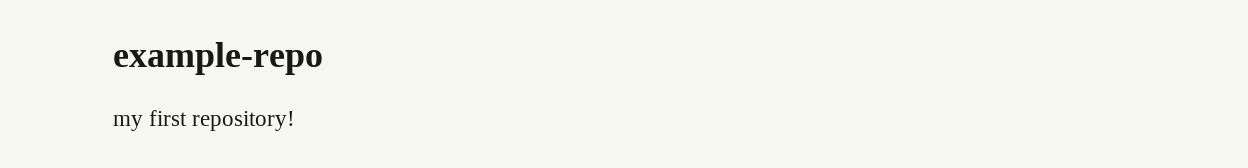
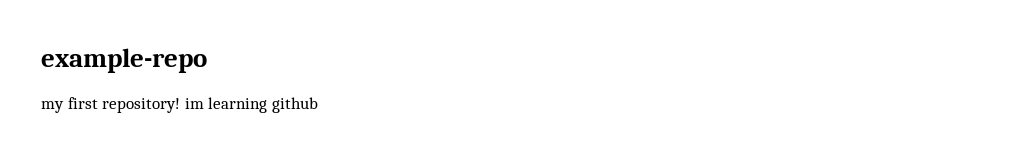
- my first repository!
+ my first repository! im learning github

